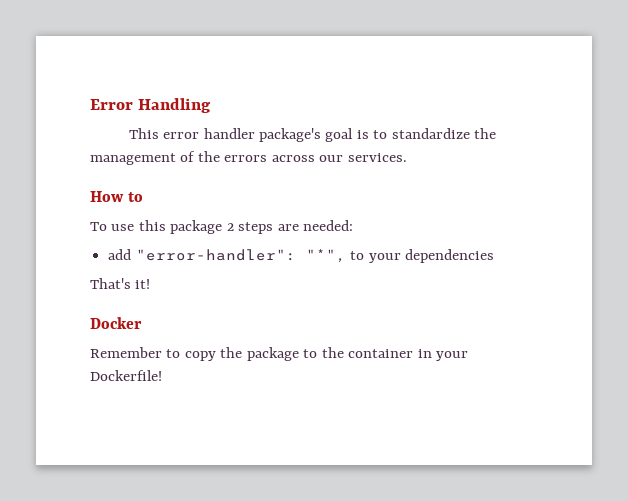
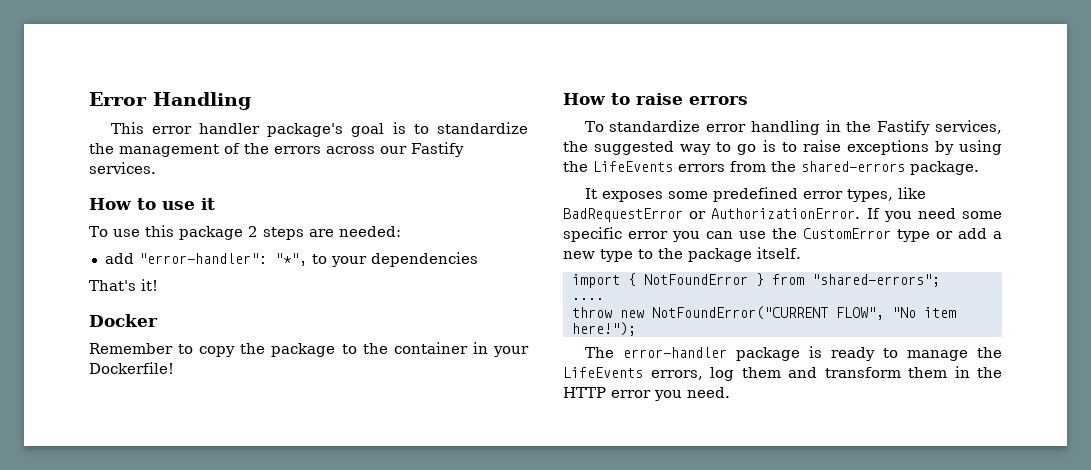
- This error handler package's goal is to standardize the management of the errors across our services.
+ This error handler package's goal is to standardize the management of the errors across our Fastify services.
- How to
+ How to use it
+ How to raise errors
+ To standardize error handling in the Fastify services, the suggested way to go is to raise exceptions by using the LifeEvents errors from the shared-errors package.
+ It exposes some predefined error types, like BadRequestError or AuthorizationError. If you need some specific error you can use the CustomError type or add a new type to the package itself.
+ import { NotFoundError } from "shared-errors";
+ ....
+ throw new NotFoundError("CURRENT FLOW", "No item here!");
+ The error-handler package is ready to manage the LifeEvents errors, log them and transform them in the HTTP error you need.

